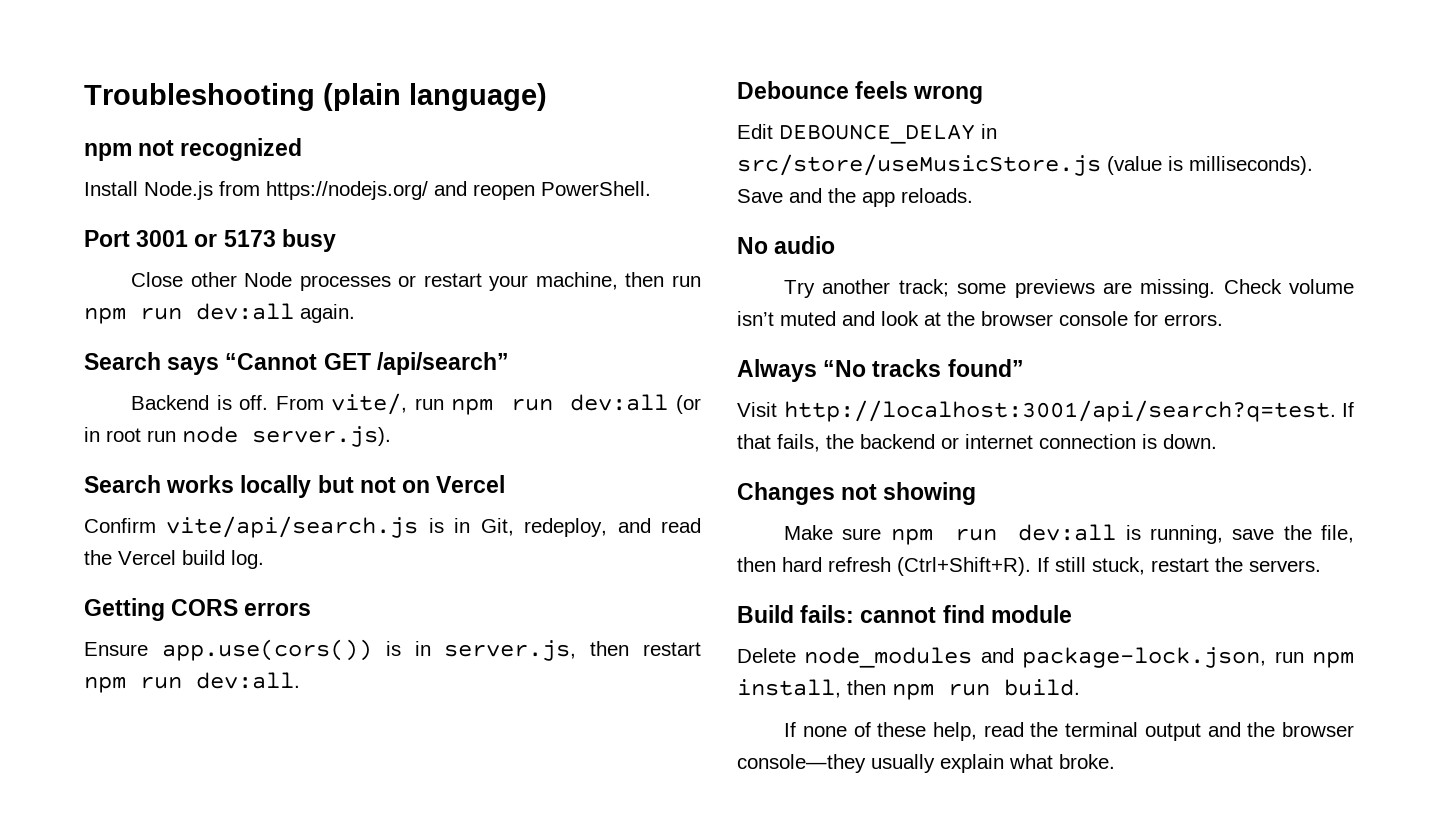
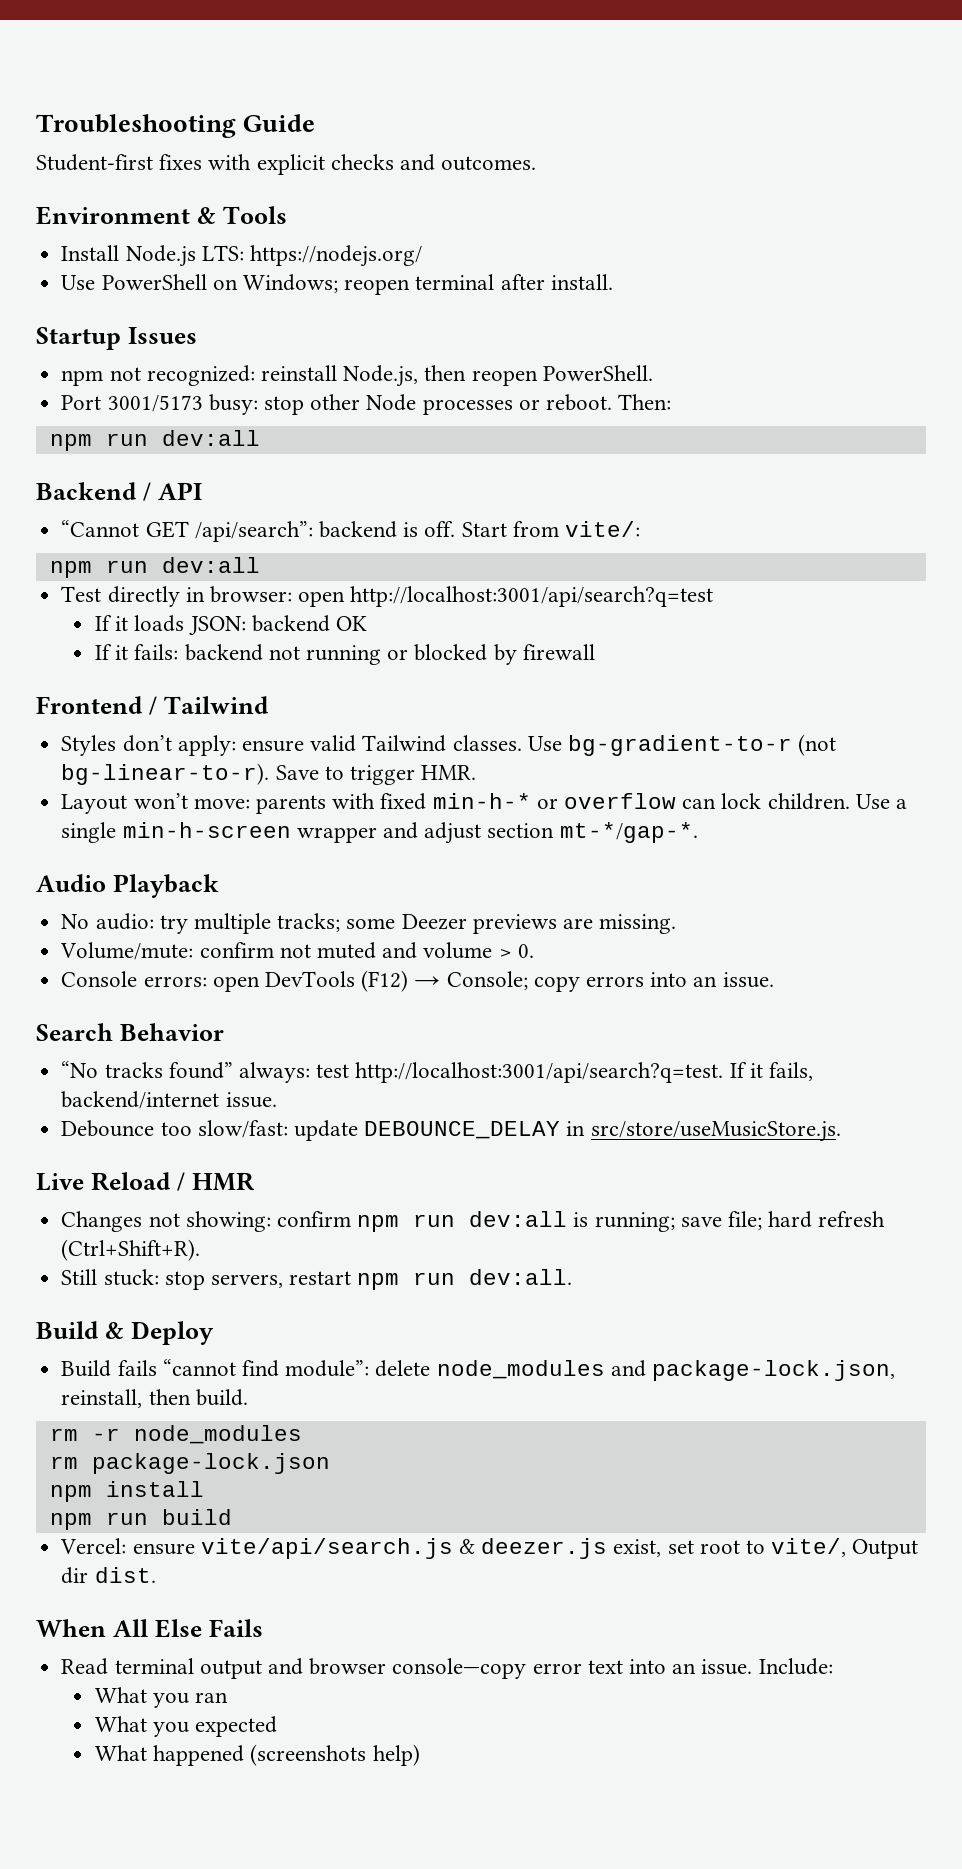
- Troubleshooting (plain language)
- npm not recognized
- Install Node.js from https://nodejs.org/ and reopen PowerShell.
- Port 3001 or 5173 busy
- Close other Node processes or restart your machine, then run npm run dev:all again.
- Search says “Cannot GET /api/search”
- Backend is off. From vite/, run npm run dev:all (or in root run node server.js).
- Search works locally but not on Vercel
- Confirm vite/api/search.js is in Git, redeploy, and read the Vercel build log.
- Getting CORS errors
- Ensure app.use(cors()) is in server.js, then restart npm run dev:all.
- Debounce feels wrong
- Edit DEBOUNCE_DELAY in src/store/useMusicStore.js (value is milliseconds). Save and the app reloads.
- No audio
- Try another track; some previews are missing. Check volume isn’t muted and look at the browser console for errors.
- Always “No tracks found”
- Visit http://localhost:3001/api/search?q=test. If that fails, the backend or internet connection is down.
- Changes not showing
- Make sure npm run dev:all is running, save the file, then hard refresh (Ctrl+Shift+R). If still stuck, restart the servers.
- Build fails: cannot find module
- Delete node_modules and package-lock.json, run npm install, then npm run build.
- If none of these help, read the terminal output and the browser console—they usually explain what broke.
+ Troubleshooting Guide
+ Student-first fixes with explicit checks and outcomes.
+ Environment & Tools
+ Install Node.js LTS: https://nodejs.org/
+ Use PowerShell on Windows; reopen terminal after install.
+ Startup Issues
+ npm not recognized: reinstall Node.js, then reopen PowerShell.
+ Port 3001/5173 busy: stop other Node processes or reboot. Then:
+ npm run dev:all
+ Backend / API
+ “Cannot GET /api/search”: backend is off. Start from vite/:
+ npm run dev:all
+ Test directly in browser: open http://localhost:3001/api/search?q=test
+ If it loads JSON: backend OK
+ If it fails: backend not running or blocked by firewall
+ Frontend / Tailwind
+ Styles don’t apply: ensure valid Tailwind classes. Use bg-gradient-to-r (not bg-linear-to-r). Save to trigger HMR.
+ Layout won’t move: parents with fixed min-h-* or overflow can lock children. Use a single min-h-screen wrapper and adjust section mt-*/gap-*.
+ Audio Playback
+ No audio: try multiple tracks; some Deezer previews are missing.
+ Volume/mute: confirm not muted and volume > 0.
+ Console errors: open DevTools (F12) → Console; copy errors into an issue.
+ Search Behavior
+ “No tracks found” always: test http://localhost:3001/api/search?q=test. If it fails, backend/internet issue.
+ Debounce too slow/fast: update DEBOUNCE_DELAY in src/store/useMusicStore.js.
+ Live Reload / HMR
+ Changes not showing: confirm npm run dev:all is running; save file; hard refresh (Ctrl+Shift+R).
+ Still stuck: stop servers, restart npm run dev:all.
+ Build & Deploy
+ Build fails “cannot find module”: delete node_modules and package-lock.json, reinstall, then build.
+ rm -r node_modules
+ rm package-lock.json
+ npm install
+ npm run build
+ Vercel: ensure vite/api/search.js & deezer.js exist, set root to vite/, Output dir dist.
+ When All Else Fails
+ Read terminal output and browser console—copy error text into an issue. Include:
+ What you ran
+ What you expected
+ What happened (screenshots help)

